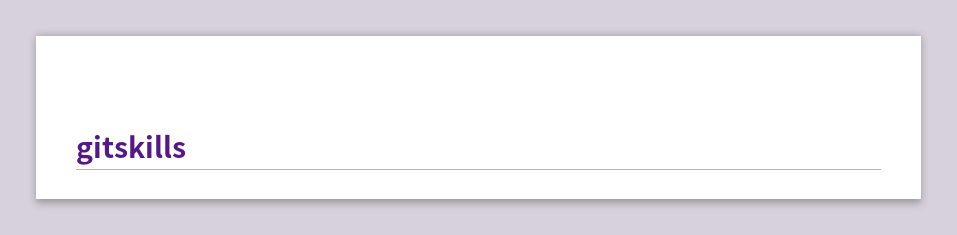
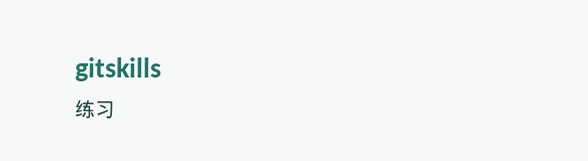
+ 练习

